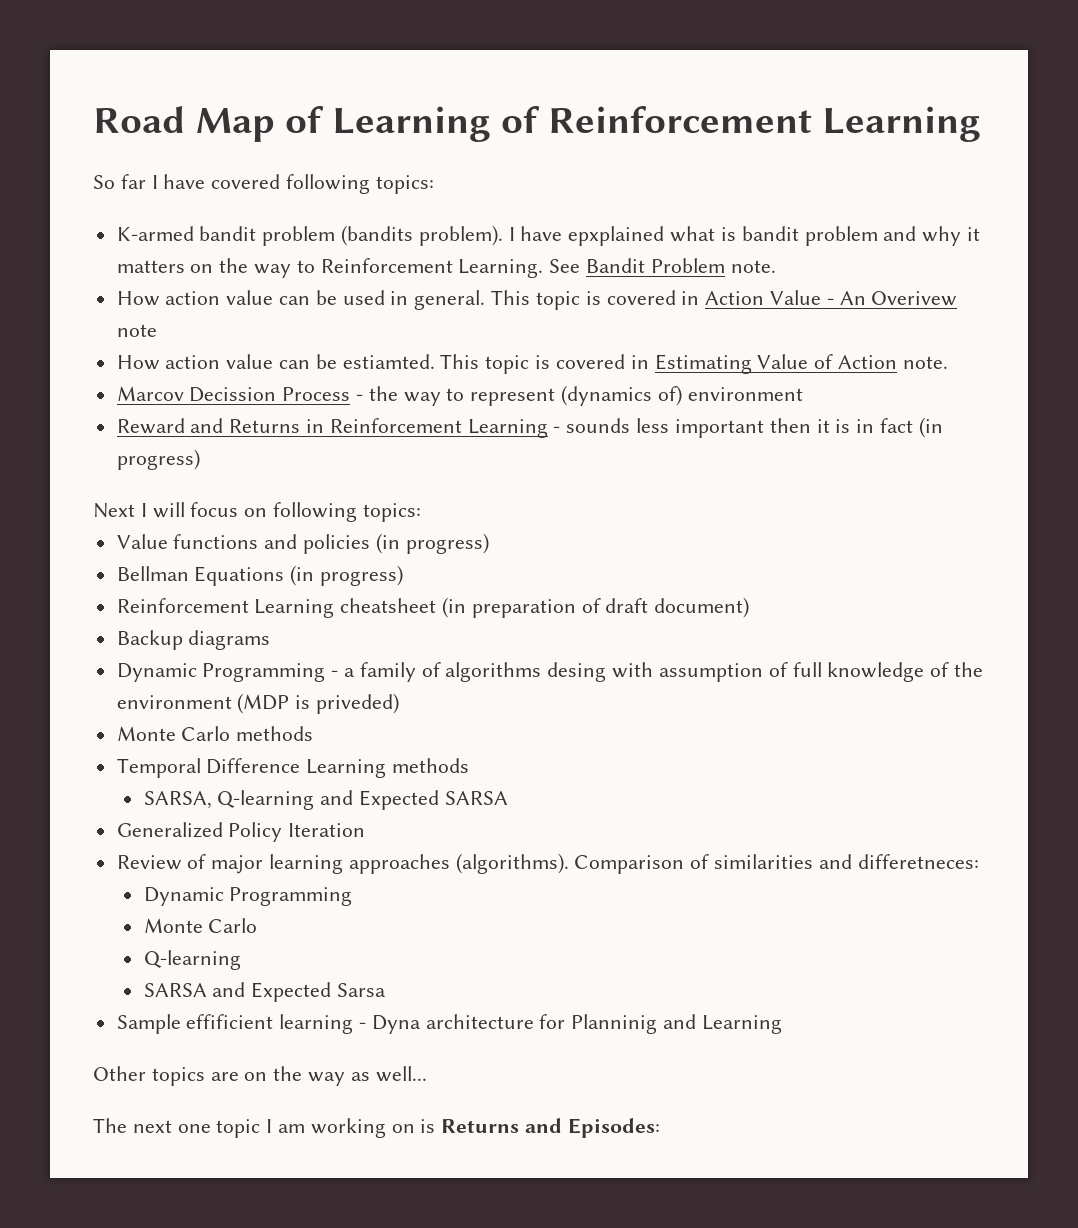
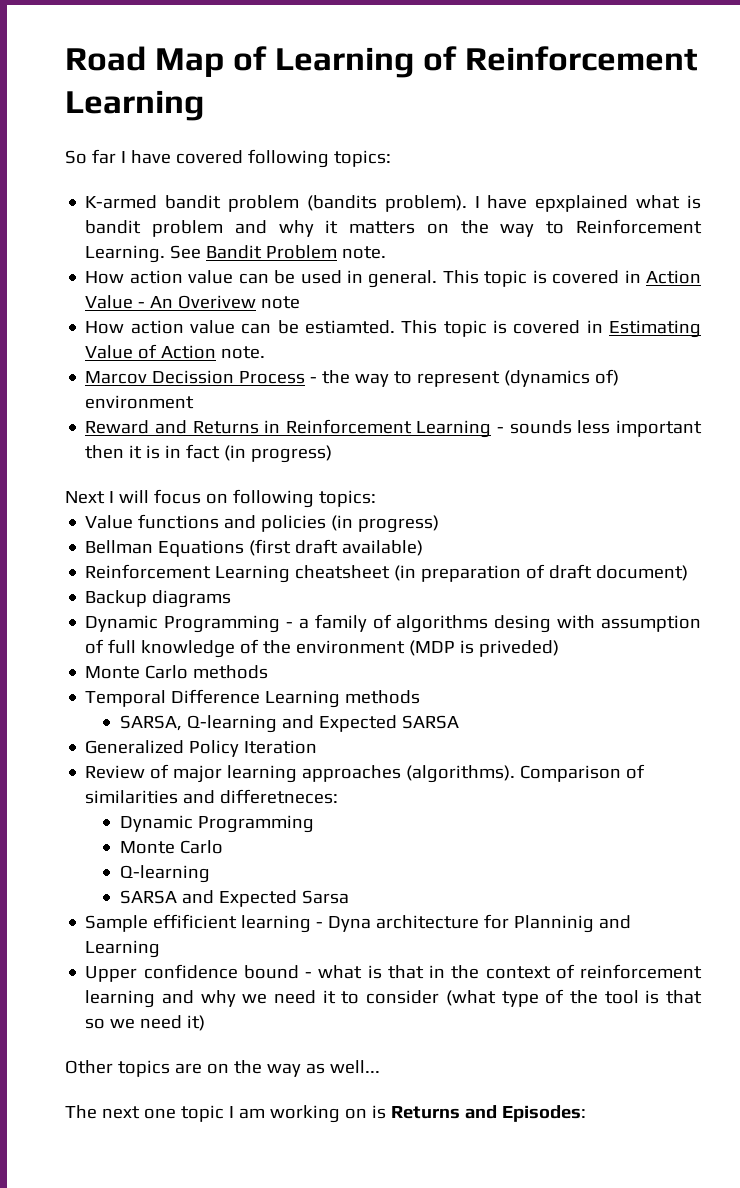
- Bellman Equations (in progress)
+ Bellman Equations (first draft available)
+ Upper confidence bound - what is that in the context of reinforcement learning and why we need it to consider (what type of the tool is that so we need it)

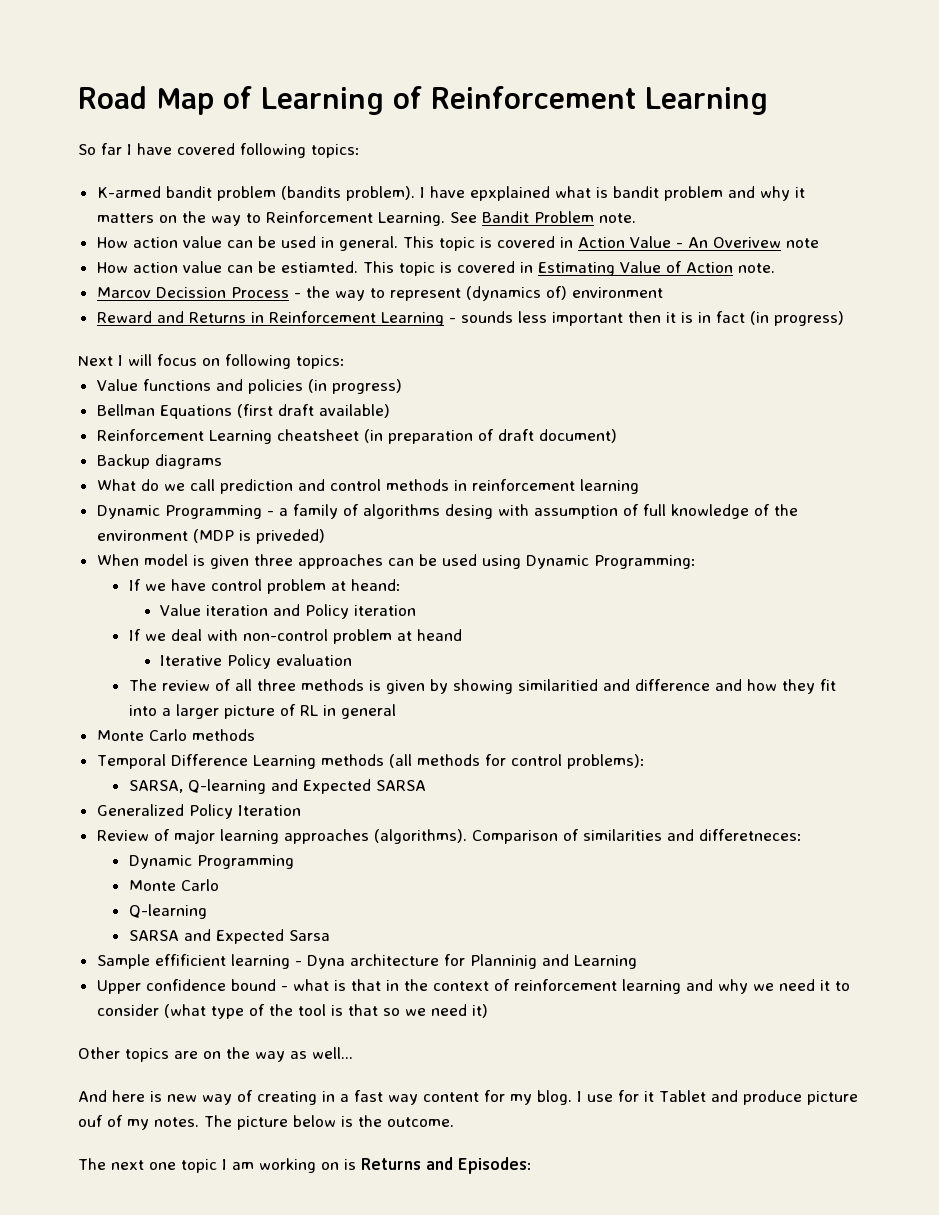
+ What do we call prediction and control methods in reinforcement learning
+ When model is given three approaches can be used using Dynamic Programming:
+ If we have control problem at heand:
+ Value iteration and Policy iteration
+ If we deal with non-control problem at heand
+ Iterative Policy evaluation
+ The review of all three methods is given by showing similaritied and difference and how they fit into a larger picture of RL in general
- Temporal Difference Learning methods
+ Temporal Difference Learning methods (all methods for control problems):
+ And here is new way of creating in a fast way content for my blog. I use for it Tablet and produce picture ouf of my notes. The picture below is the outcome.

